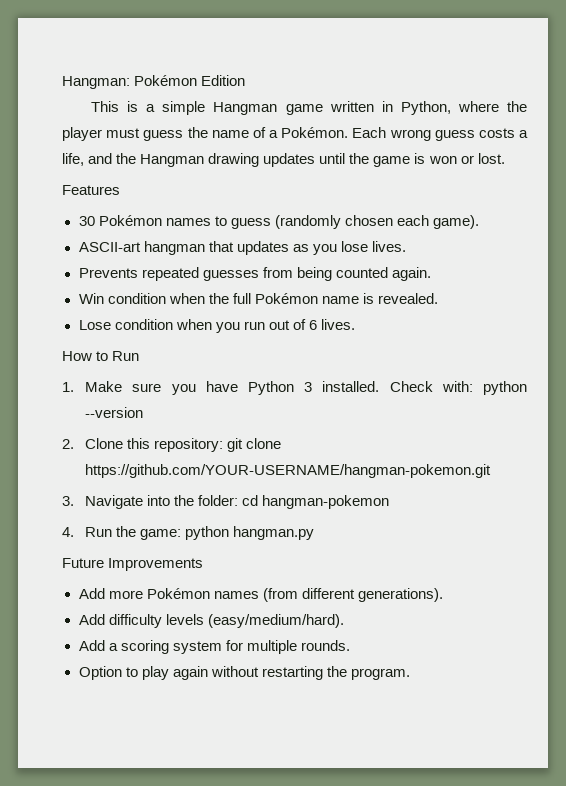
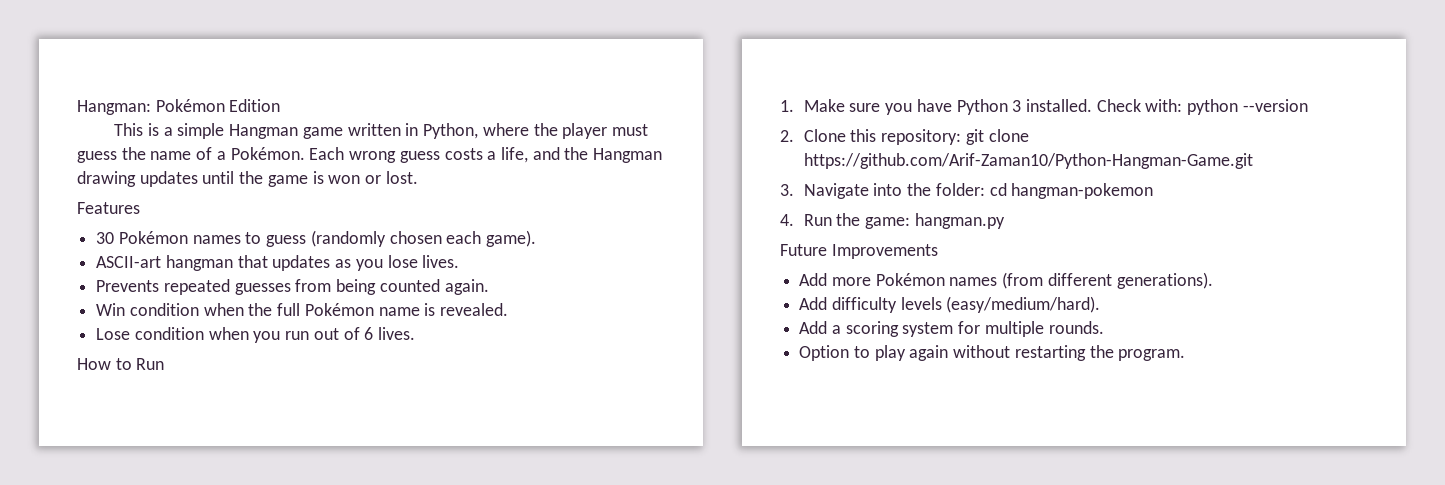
- 2. Clone this repository: git clone https://github.com/YOUR-USERNAME/hangman-pokemon.git
+ 2. Clone this repository: git clone https://github.com/Arif-Zaman10/Python-Hangman-Game.git
- 4. Run the game: python hangman.py
+ 4. Run the game: hangman.py

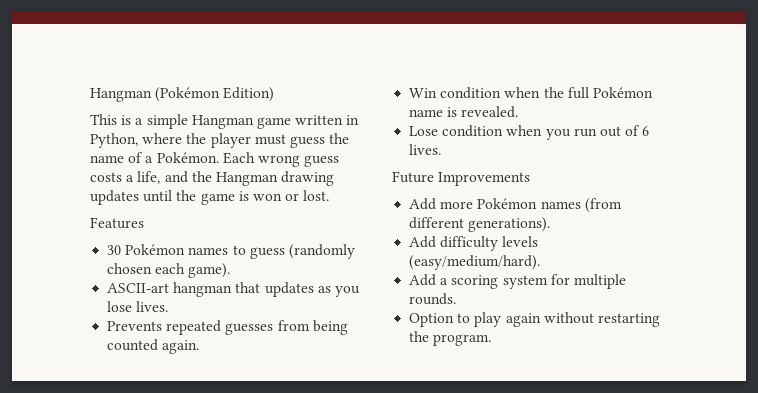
- Hangman: Pokémon Edition
+ Hangman (Pokémon Edition)
- How to Run
- 1. Make sure you have Python 3 installed. Check with: python --version
- 2. Clone this repository: git clone https://github.com/Arif-Zaman10/Python-Hangman-Game.git
- 3. Navigate into the folder: cd hangman-pokemon
- 4. Run the game: hangman.py

